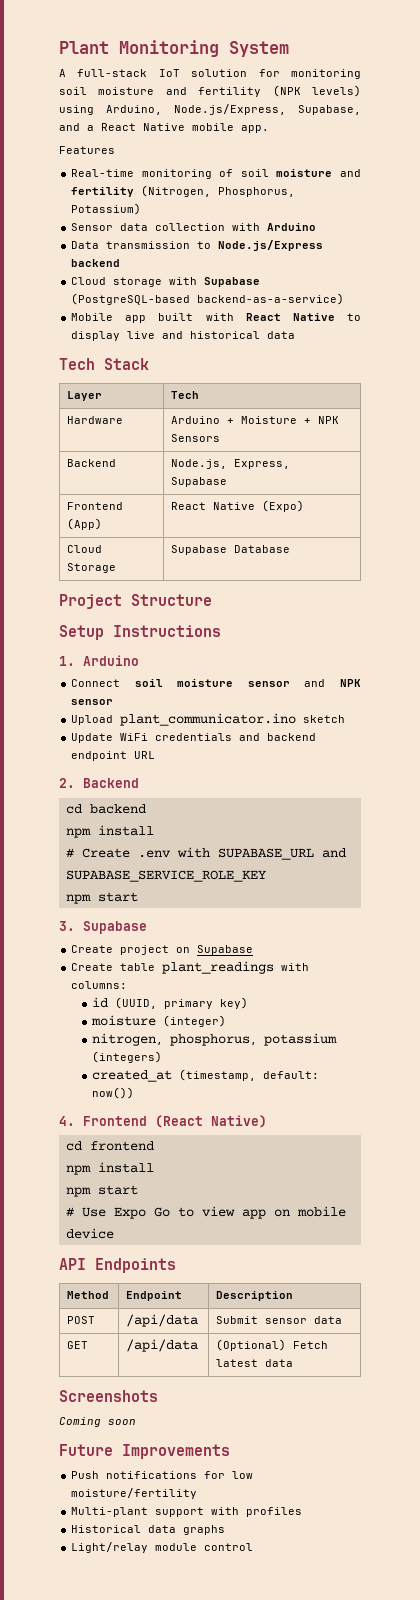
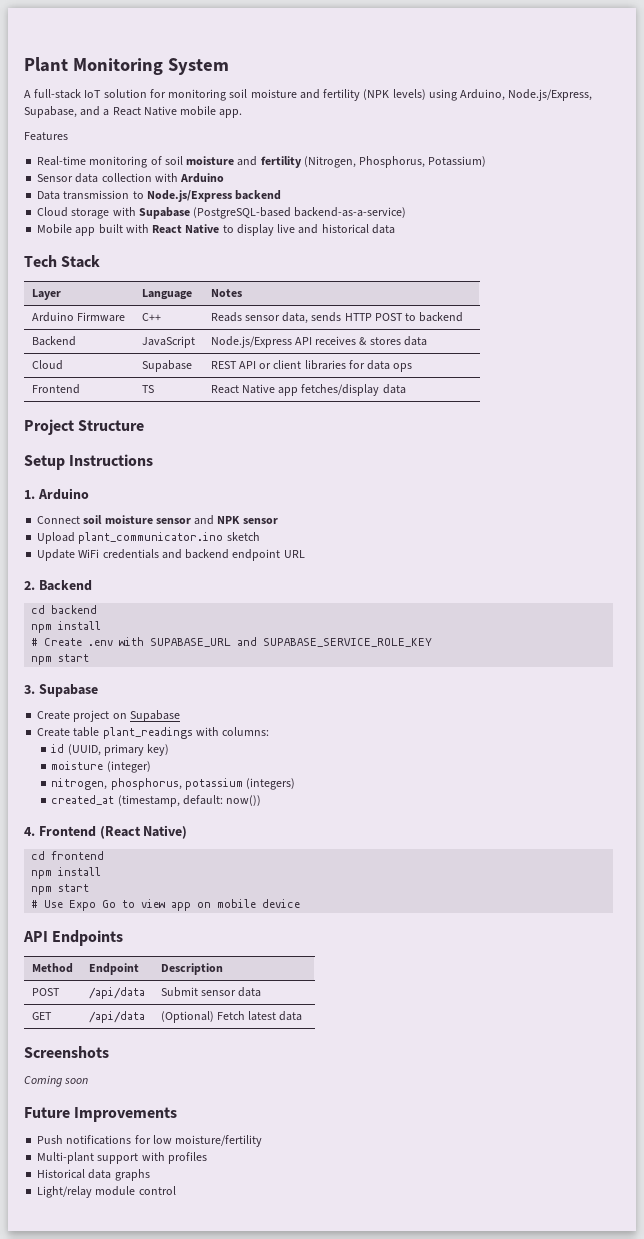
- Layer | Tech
- Hardware | Arduino + Moisture + NPK Sensors
- Backend | Node.js, Express, Supabase
- Frontend (App) | React Native (Expo)
- Cloud Storage | Supabase Database
+ Layer | Language | Notes
+ Arduino Firmware | C++ | Reads sensor data, sends HTTP POST to backend
+ Backend | JavaScript | Node.js/Express API receives & stores data
+ Cloud | Supabase | REST API or client libraries for data ops
+ Frontend | TS | React Native app fetches/display data

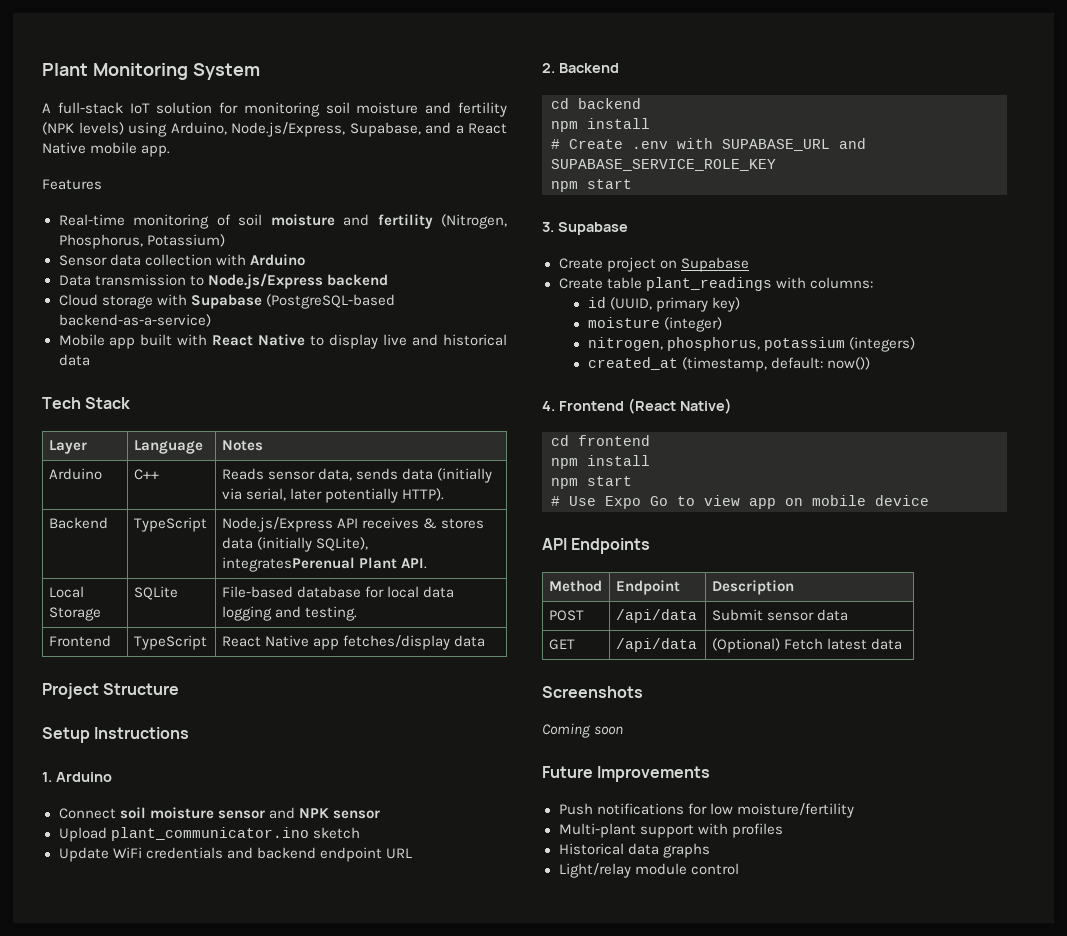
- Arduino Firmware | C++ | Reads sensor data, sends HTTP POST to backend
+ Arduino | C++ | Reads sensor data, sends data (initially via serial, later potentially HTTP).
- Backend | JavaScript | Node.js/Express API receives & stores data
- Cloud | Supabase | REST API or client libraries for data ops
+ Backend | TypeScript | Node.js/Express API receives & stores data (initially SQLite), integratesPerenual Plant API.
+ Local Storage | SQLite | File-based database for local data logging and testing.
- Frontend | TS | React Native app fetches/display data
+ Frontend | TypeScript | React Native app fetches/display data

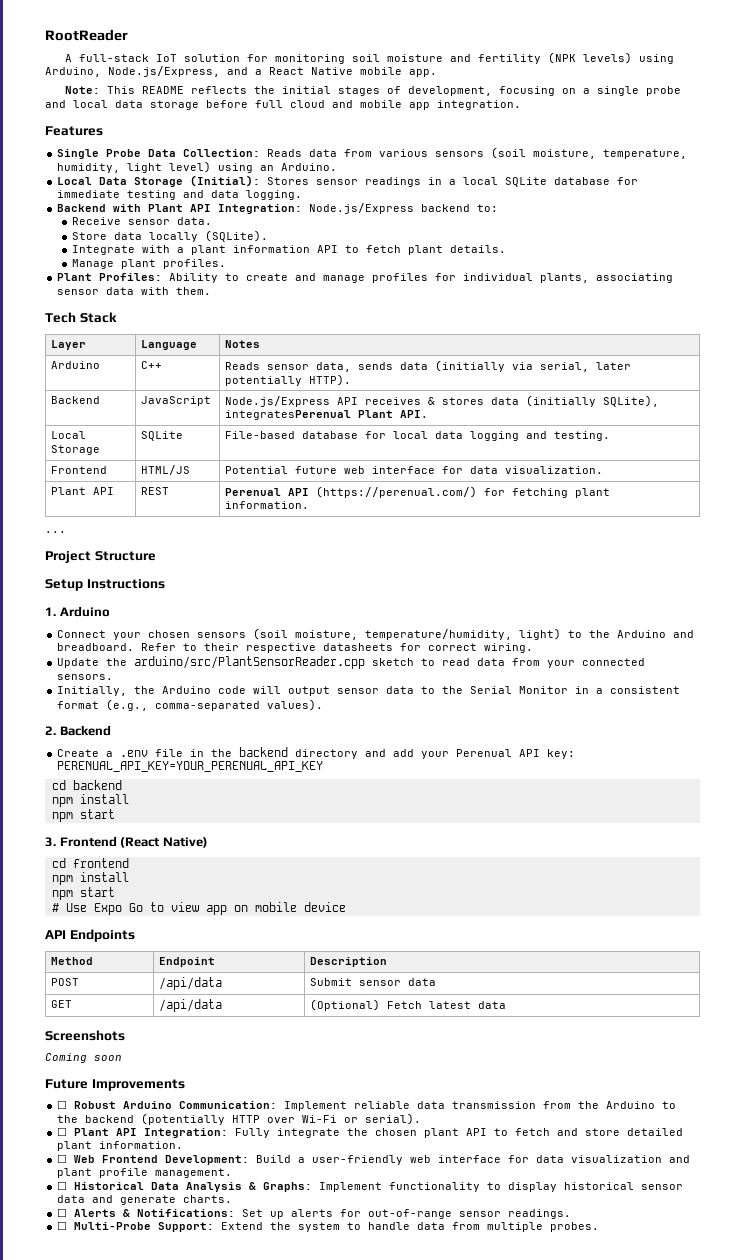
- Plant Monitoring System
+ RootReader
- A full-stack IoT solution for monitoring soil moisture and fertility (NPK levels) using Arduino, Node.js/Express, Supabase, and a React Native mobile app.
+ A full-stack IoT solution for monitoring soil moisture and fertility (NPK levels) using Arduino, Node.js/Express, and a React Native mobile app.
+ Note: This README reflects the initial stages of development, focusing on a single probe and local data storage before full cloud and mobile app integration.
  Features
- Real-time monitoring of soil moisture and fertility (Nitrogen, Phosphorus, Potassium)
- Sensor data collection with Arduino
- Data transmission to Node.js/Express backend
- Cloud storage with Supabase (PostgreSQL-based backend-as-a-service)
- Mobile app built with React Native to display live and historical data
+ Single Probe Data Collection: Reads data from various sensors (soil moisture, temperature, humidity, light level) using an Arduino.
+ Local Data Storage (Initial): Stores sensor readings in a local SQLite database for immediate testing and data logging.
+ Backend with Plant API Integration: Node.js/Express backend to:
+ Receive sensor data.
+ Store data locally (SQLite).
+ Integrate with a plant information API to fetch plant details.
+ Manage plant profiles.
+ Plant Profiles: Ability to create and manage profiles for individual plants, associating sensor data with them.
- Backend | TypeScript | Node.js/Express API receives & stores data (initially SQLite), integratesPerenual Plant API.
+ Backend | JavaScript | Node.js/Express API receives & stores data (initially SQLite), integratesPerenual Plant API.
- Frontend | TypeScript | React Native app fetches/display data
+ Frontend | HTML/JS | Potential future web interface for data visualization.
+ Plant API | REST | Perenual API (https://perenual.com/) for fetching plant information.
+ ...
- Connect soil moisture sensor and NPK sensor
- Upload plant_communicator.ino sketch
- Update WiFi credentials and backend endpoint URL
+ Connect your chosen sensors (soil moisture, temperature/humidity, light) to the Arduino and breadboard. Refer to their respective datasheets for correct wiring.
+ Update the arduino/src/PlantSensorReader.cpp sketch to read data from your connected sensors.
+ Initially, the Arduino code will output sensor data to the Serial Monitor in a consistent format (e.g., comma-separated values).
  2. Backend
+ Create a .env file in the backend directory and add your Perenual API key: PERENUAL_API_KEY=YOUR_PERENUAL_API_KEY
  cd backend
  npm install
- # Create .env with SUPABASE_URL and SUPABASE_SERVICE_ROLE_KEY
  npm start
- 3. Supabase
- Create project on Supabase
- Create table plant_readings with columns:
- id (UUID, primary key)
- moisture (integer)
- nitrogen, phosphorus, potassium (integers)
- created_at (timestamp, default: now())
- 4. Frontend (React Native)
+ 3. Frontend (React Native)
- Push notifications for low moisture/fertility
- Multi-plant support with profiles
- Historical data graphs
- Light/relay module control
+ ☐ Robust Arduino Communication: Implement reliable data transmission from the Arduino to the backend (potentially HTTP over Wi-Fi or serial).
+ ☐ Plant API Integration: Fully integrate the chosen plant API to fetch and store detailed plant information.
+ ☐ Web Frontend Development: Build a user-friendly web interface for data visualization and plant profile management.
+ ☐ Historical Data Analysis & Graphs: Implement functionality to display historical sensor data and generate charts.
+ ☐ Alerts & Notifications: Set up alerts for out-of-range sensor readings.
+ ☐ Multi-Probe Support: Extend the system to handle data from multiple probes.

